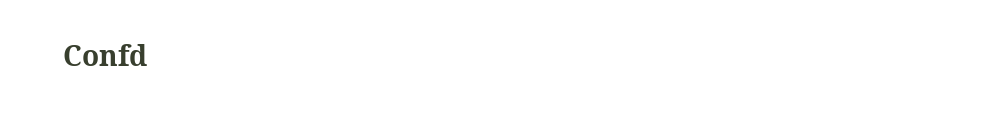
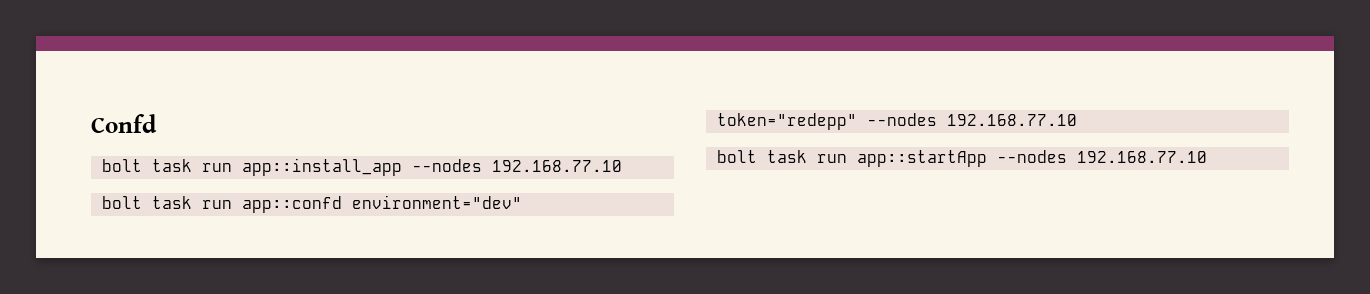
+ bolt task run app::install_app --nodes 192.168.77.10
+ bolt task run app::confd environment="dev" token="redepp" --nodes 192.168.77.10
+ bolt task run app::startApp --nodes 192.168.77.10

